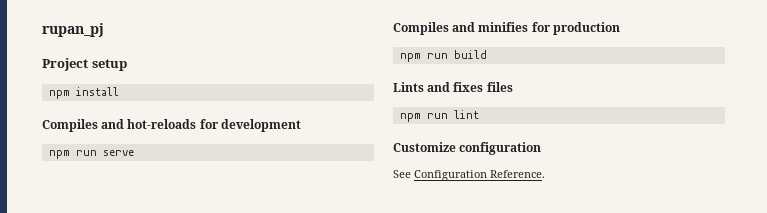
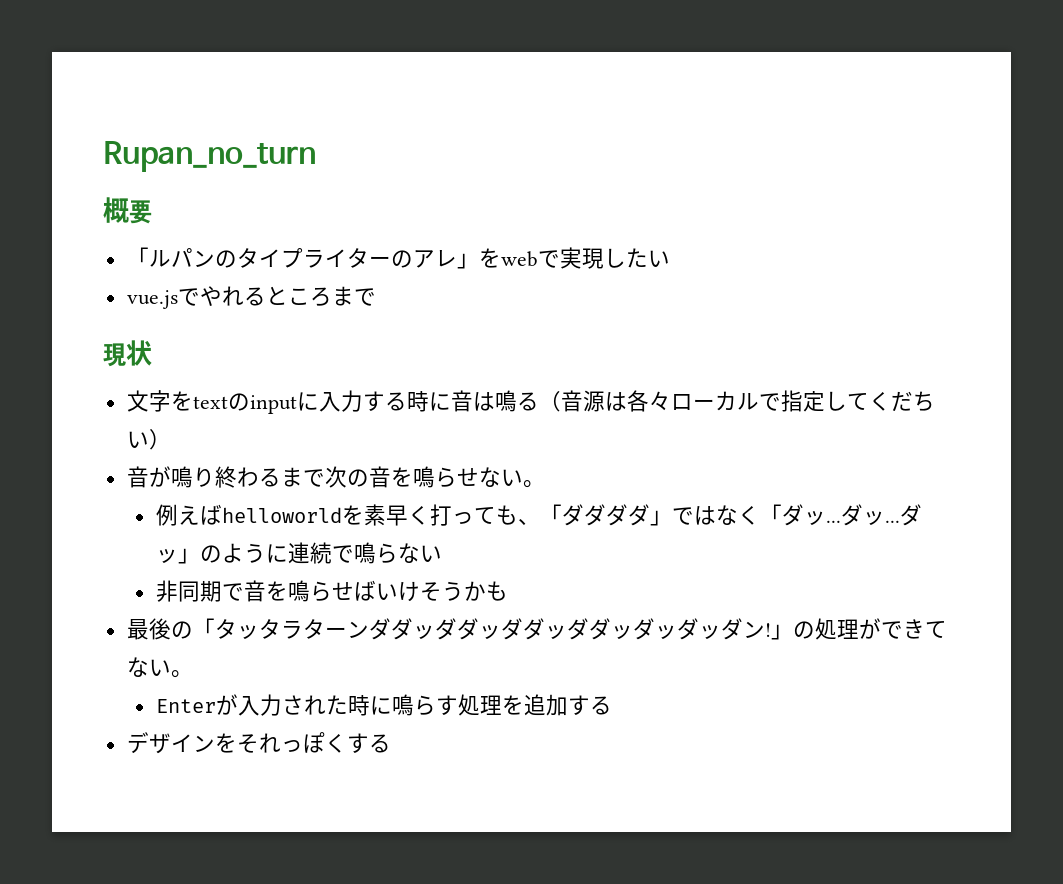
- rupan_pj
- Project setup
- npm install
- Compiles and hot-reloads for development
- npm run serve
- Compiles and minifies for production
- npm run build
- Lints and fixes files
- npm run lint
- Customize configuration
- See Configuration Reference.
+ Rupan_no_turn
+ 概要
+ 「ルパンのタイプライターのアレ」をwebで実現したい
+ vue.jsでやれるところまで
+ 現状
+ 文字をtextのinputに入力する時に音は鳴る（音源は各々ローカルで指定してくだちい）
+ 音が鳴り終わるまで次の音を鳴らせない。
+ 例えばhelloworldを素早く打っても、「ダダダダ」ではなく「ダッ...ダッ...ダッ」のように連続で鳴らない
+ 非同期で音を鳴らせばいけそうかも
+ 最後の「タッタラターンダダッダダッダダッダダッダッダッダン!」の処理ができてない。
+ Enterが入力された時に鳴らす処理を追加する
+ デザインをそれっぽくする

